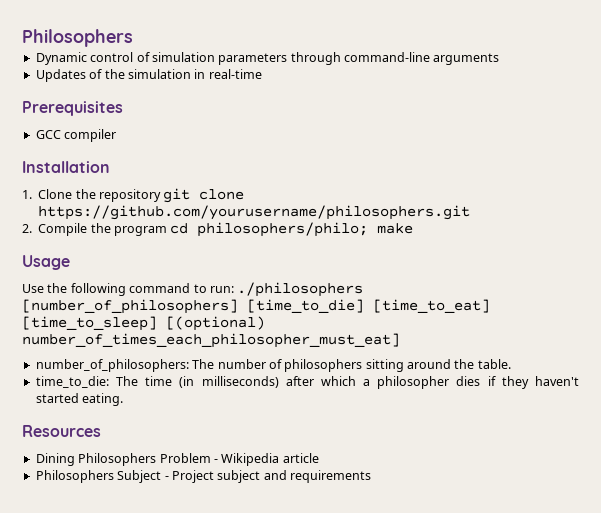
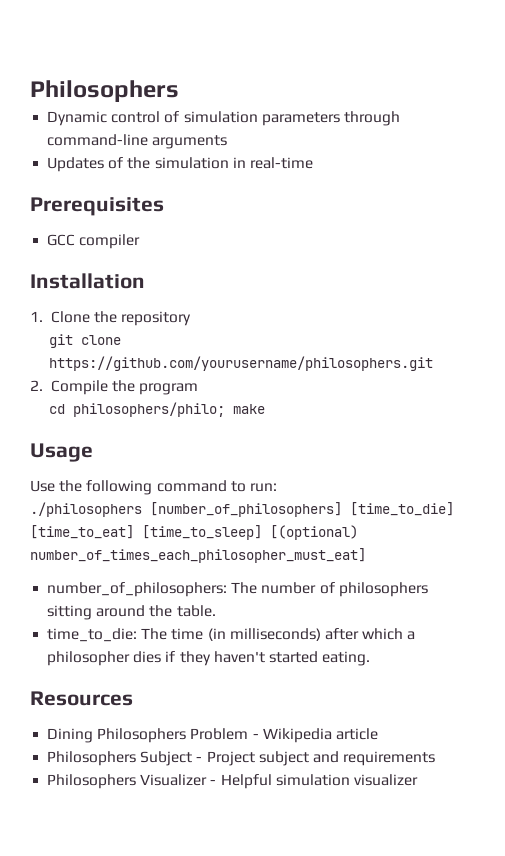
- 1. Clone the repository git clone https://github.com/yourusername/philosophers.git
+ 1. Clone the repository
+ git clone https://github.com/yourusername/philosophers.git
- 2. Compile the program cd philosophers/philo; make
+ 2. Compile the program
+ cd philosophers/philo; make
- Use the following command to run: ./philosophers [number_of_philosophers] [time_to_die] [time_to_eat] [time_to_sleep] [(optional) number_of_times_each_philosopher_must_eat]
+ Use the following command to run:
+ ./philosophers [number_of_philosophers] [time_to_die] [time_to_eat] [time_to_sleep] [(optional) number_of_times_each_philosopher_must_eat]
+ Philosophers Visualizer - Helpful simulation visualizer

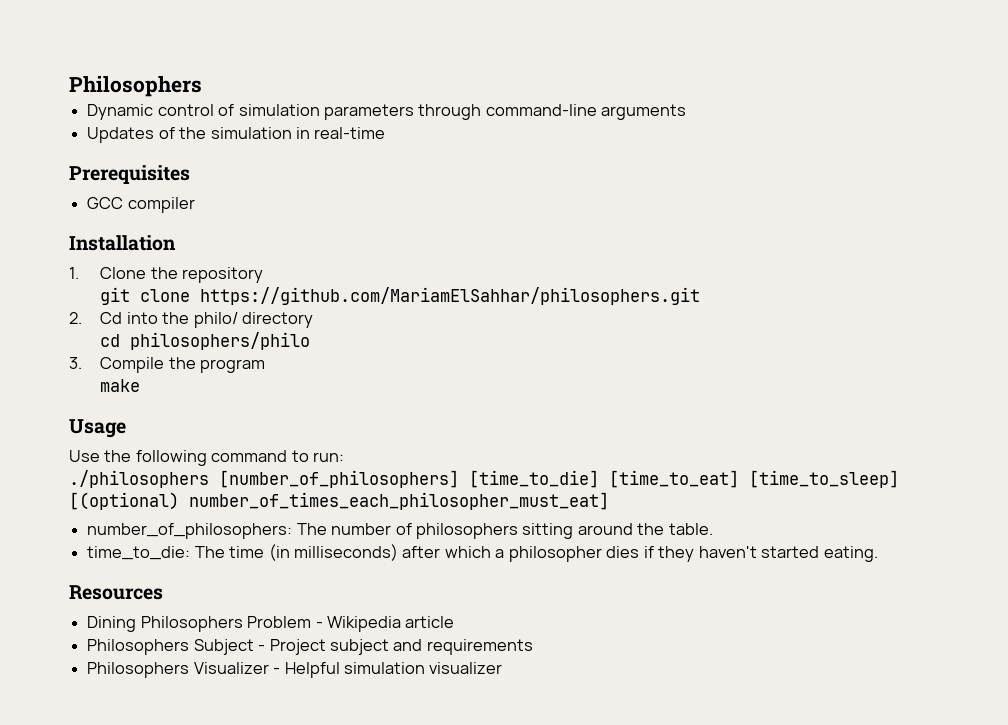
- git clone https://github.com/yourusername/philosophers.git
- 2. Compile the program
+ git clone https://github.com/MariamElSahhar/philosophers.git
+ 2. Cd into the philo/ directory
+ cd philosophers/philo
+ 3. Compile the program
- cd philosophers/philo; make
+ make

